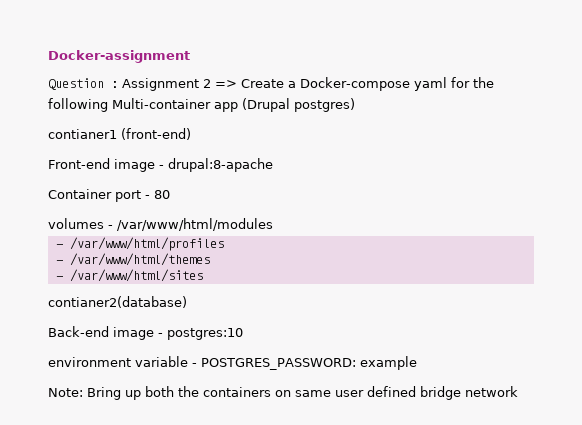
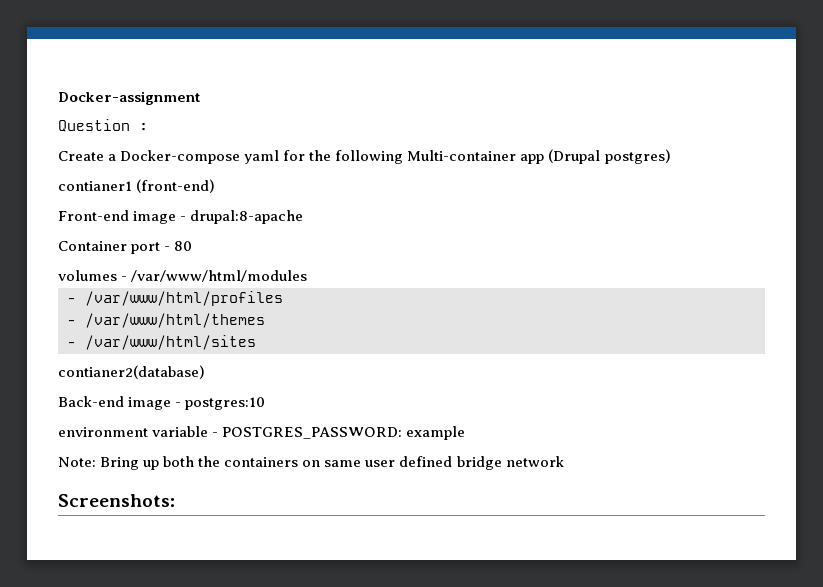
- Question : Assignment 2 => Create a Docker-compose yaml for the following Multi-container app (Drupal postgres)
+ Question :
+ Create a Docker-compose yaml for the following Multi-container app (Drupal postgres)
+ Screenshots:

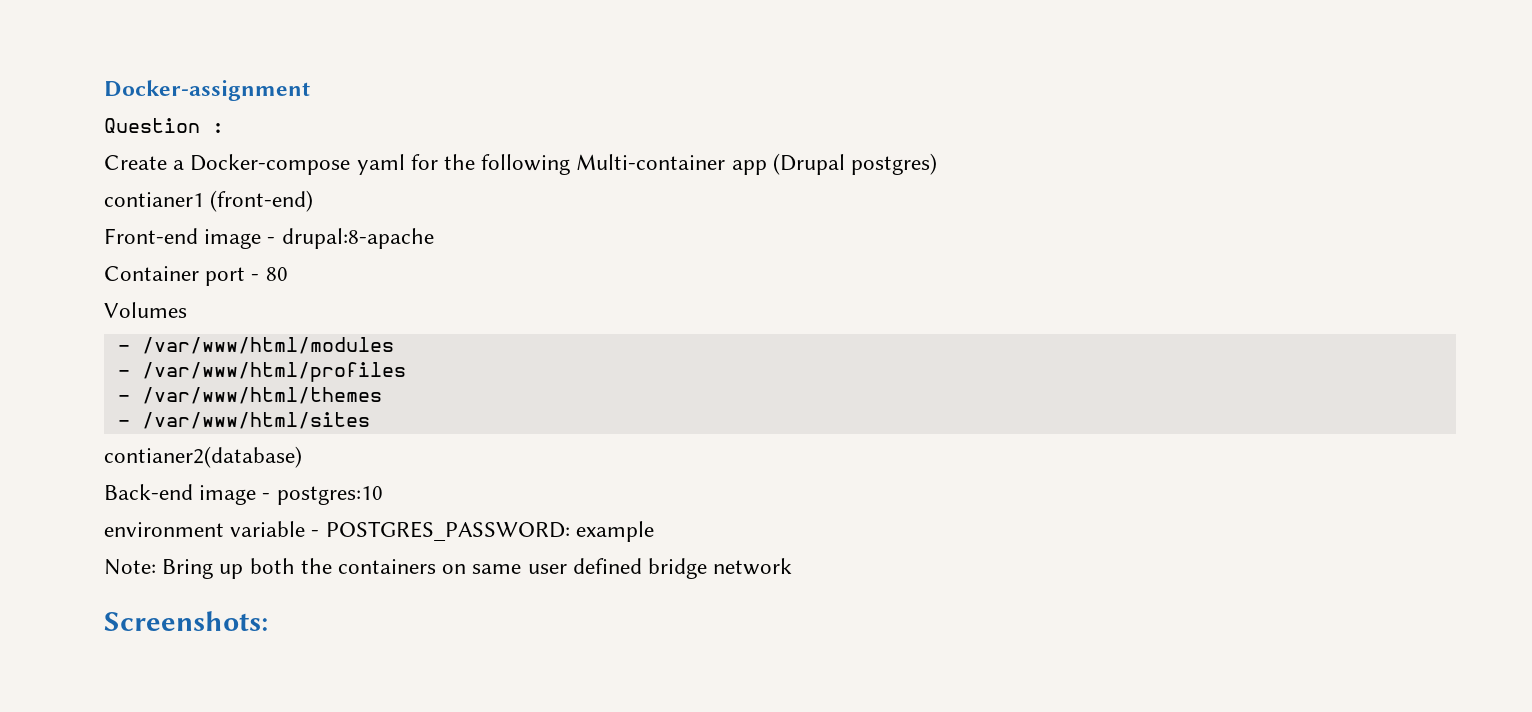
- volumes - /var/www/html/modules
+ Volumes
+ - /var/www/html/modules

